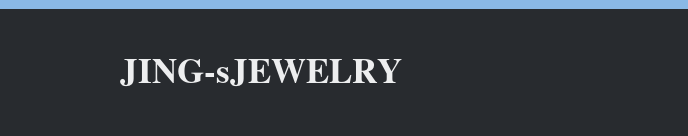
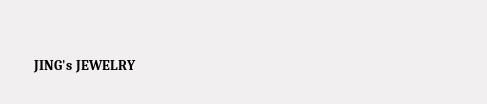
- JING-sJEWELRY
+ JING's JEWELRY

